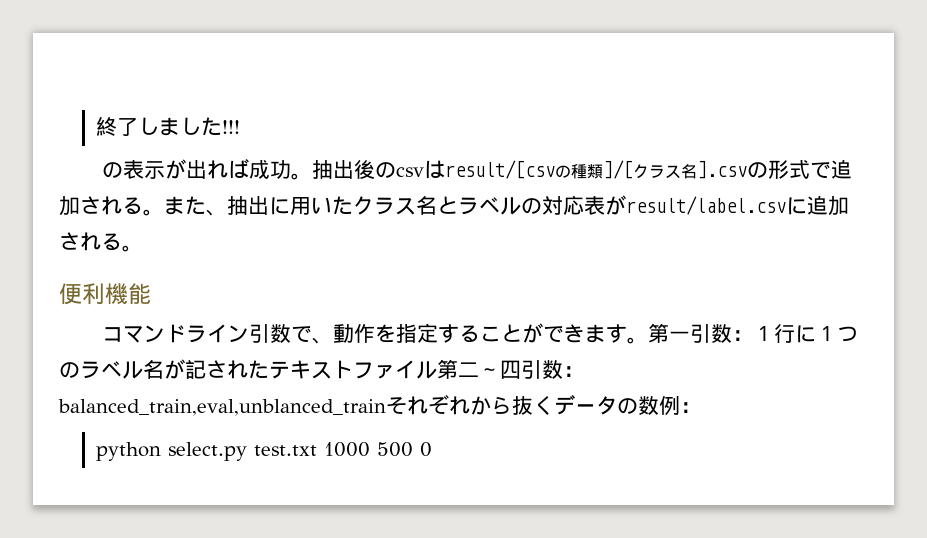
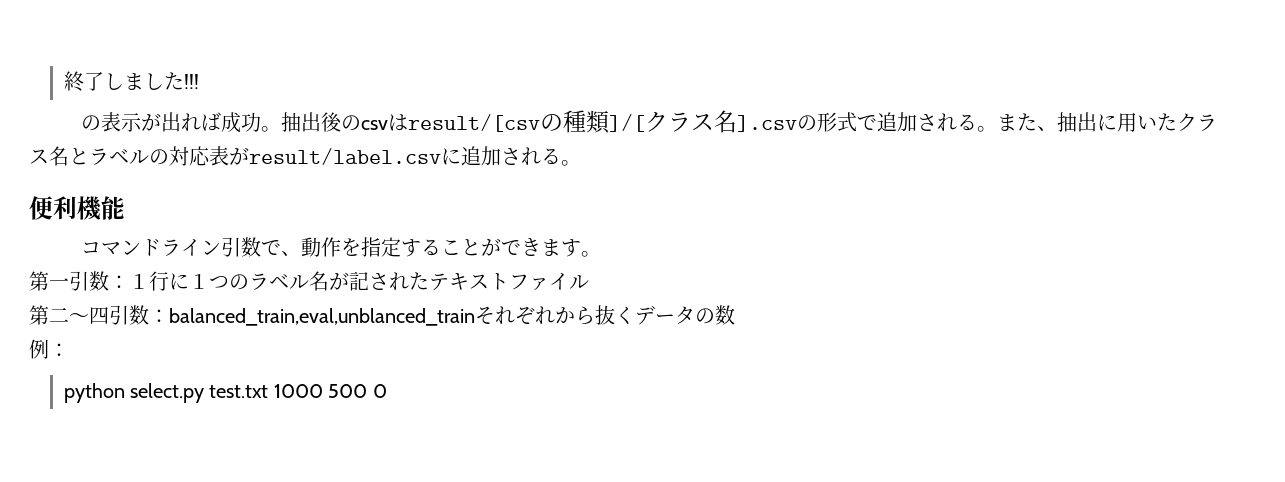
- コマンドライン引数で、動作を指定することができます。第一引数：１行に１つのラベル名が記されたテキストファイル第二～四引数：balanced_train,eval,unblanced_trainそれぞれから抜くデータの数例：
+ コマンドライン引数で、動作を指定することができます。
+ 第一引数：１行に１つのラベル名が記されたテキストファイル
+ 第二～四引数：balanced_train,eval,unblanced_trainそれぞれから抜くデータの数
+ 例：

